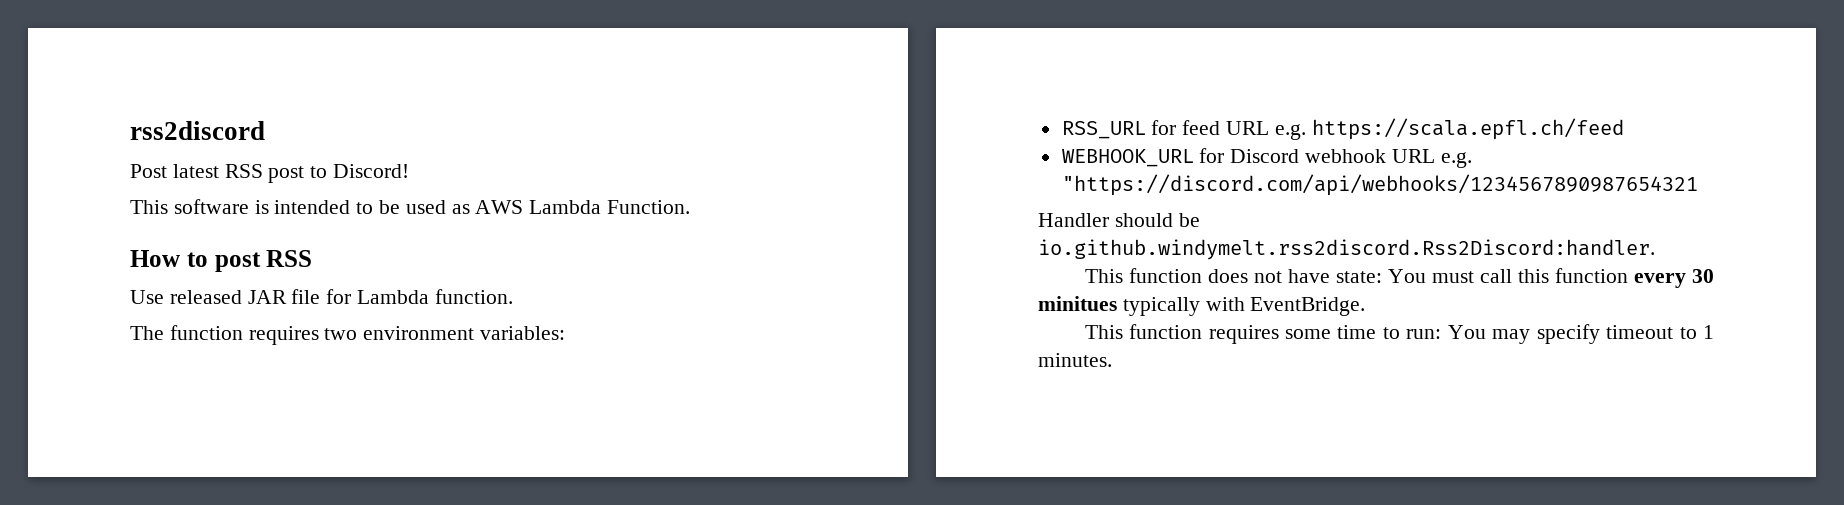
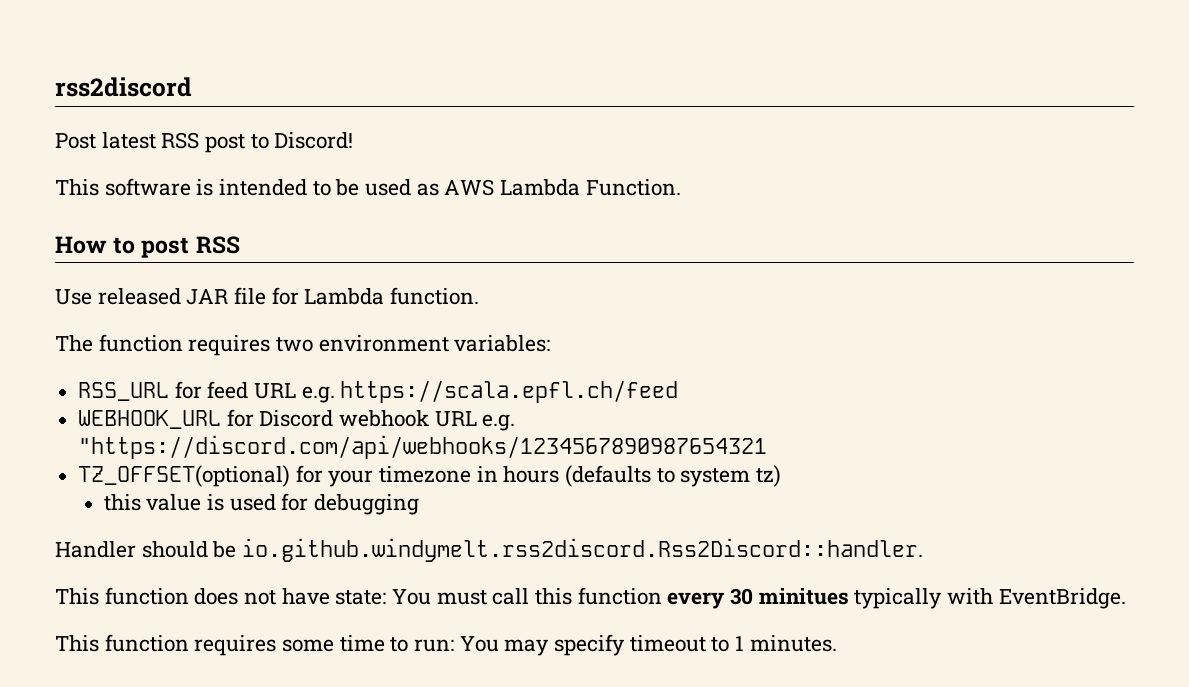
+ TZ_OFFSET(optional) for your timezone in hours (defaults to system tz)
+ this value is used for debugging
- Handler should be io.github.windymelt.rss2discord.Rss2Discord:handler.
+ Handler should be io.github.windymelt.rss2discord.Rss2Discord::handler.

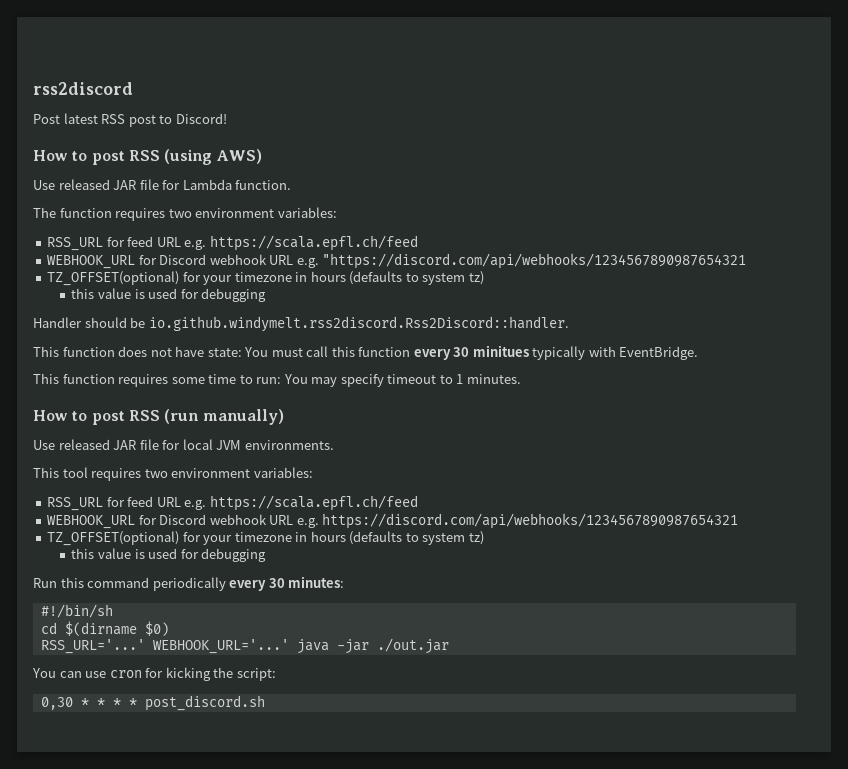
- This software is intended to be used as AWS Lambda Function.
- How to post RSS
+ How to post RSS (using AWS)
+ How to post RSS (run manually)
+ Use released JAR file for local JVM environments.
+ This tool requires two environment variables:
+ RSS_URL for feed URL e.g. https://scala.epfl.ch/feed
+ WEBHOOK_URL for Discord webhook URL e.g. https://discord.com/api/webhooks/1234567890987654321
+ TZ_OFFSET(optional) for your timezone in hours (defaults to system tz)
+ this value is used for debugging
+ Run this command periodically every 30 minutes:
+ #!/bin/sh
+ cd $(dirname $0)
+ RSS_URL='...' WEBHOOK_URL='...' java -jar ./out.jar
+ You can use cron for kicking the script:
+ 0,30 * * * * post_discord.sh

